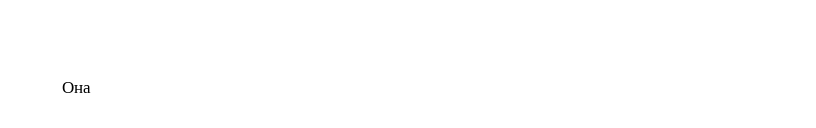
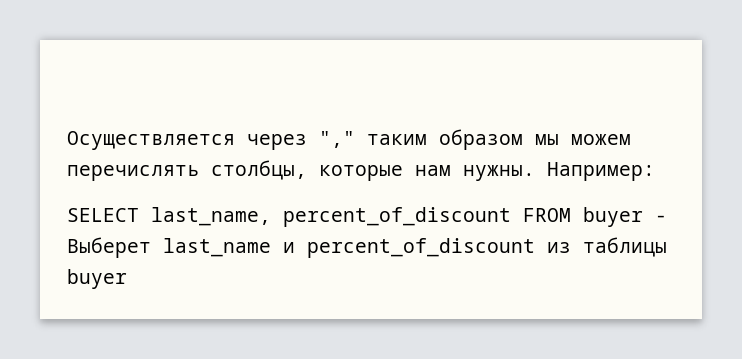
- Она
+ Осуществляется через "," таким образом мы можем перечислять столбцы, которые нам нужны. Например:
+ SELECT last_name, percent_of_discount FROM buyer - Выберет last_name и percent_of_discount из таблицы buyer

